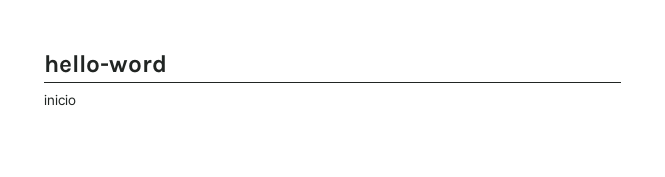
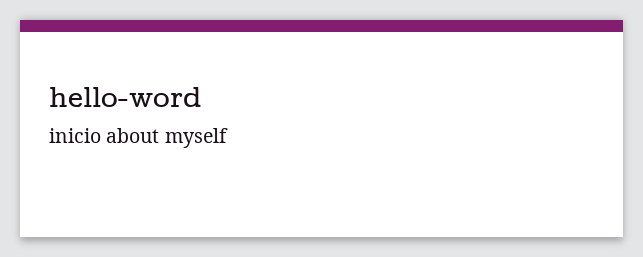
- inicio
+ inicio about myself

